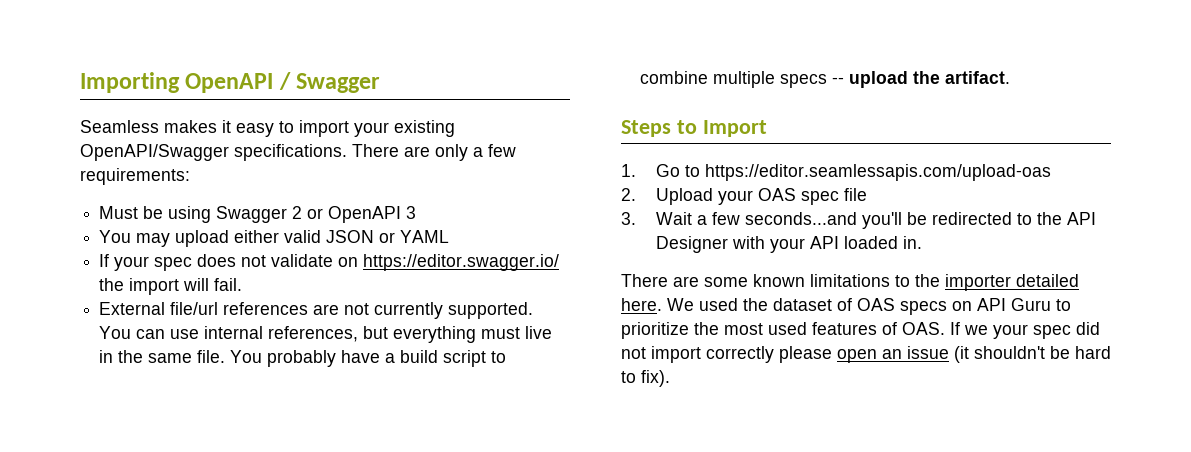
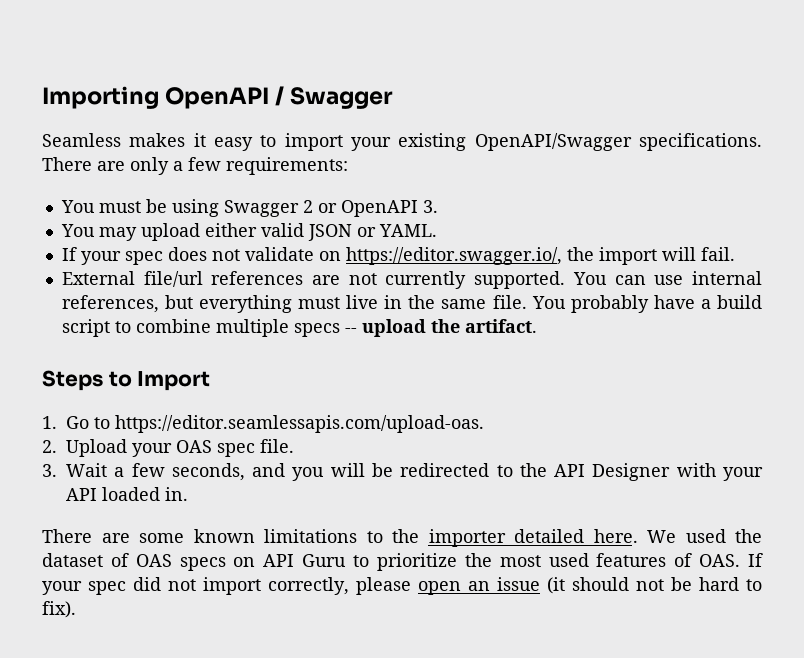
- Must be using Swagger 2 or OpenAPI 3
+ You must be using Swagger 2 or OpenAPI 3.
- You may upload either valid JSON or YAML
+ You may upload either valid JSON or YAML.
- If your spec does not validate on https://editor.swagger.io/ the import will fail.
+ If your spec does not validate on https://editor.swagger.io/, the import will fail.
- 1. Go to https://editor.seamlessapis.com/upload-oas
+ 1. Go to https://editor.seamlessapis.com/upload-oas.
- 2. Upload your OAS spec file
+ 2. Upload your OAS spec file.
- 3. Wait a few seconds...and you'll be redirected to the API Designer with your API loaded in.
+ 3. Wait a few seconds, and you will be redirected to the API Designer with your API loaded in.
- We used the dataset of OAS specs on API Guru to prioritize the most used features of OAS. If we your spec did not import correctly please open an issue (it shouldn't be hard to fix).
+ We used the dataset of OAS specs on API Guru to prioritize the most used features of OAS. If your spec did not import correctly, please open an issue (it should not be hard to fix).

